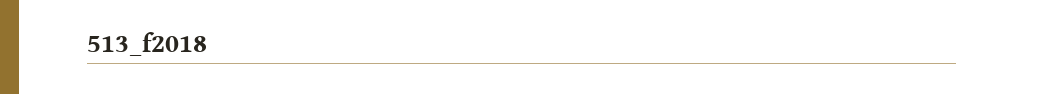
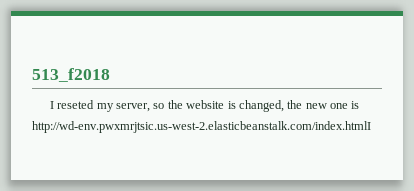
+ I reseted my server, so the website is changed, the new one is http://wd-env.pwxmrjtsic.us-west-2.elasticbeanstalk.com/index.htmlI

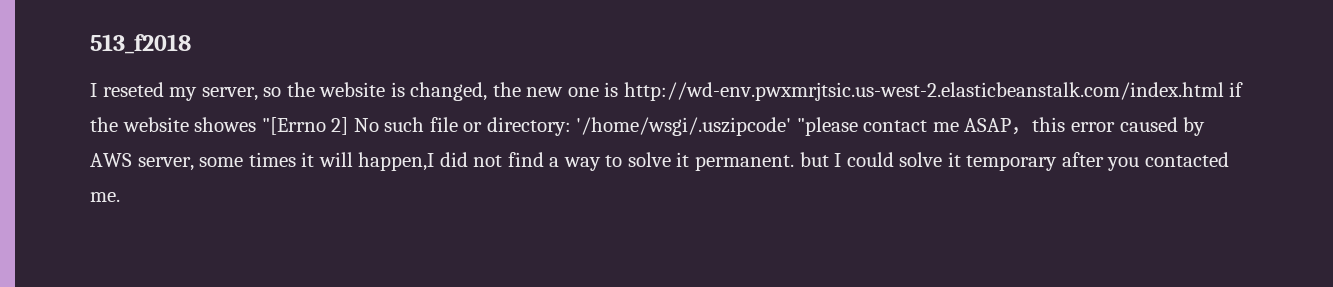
- I reseted my server, so the website is changed, the new one is http://wd-env.pwxmrjtsic.us-west-2.elasticbeanstalk.com/index.htmlI
+ I reseted my server, so the website is changed, the new one is http://wd-env.pwxmrjtsic.us-west-2.elasticbeanstalk.com/index.html if the website showes "[Errno 2] No such file or directory: '/home/wsgi/.uszipcode' "please contact me ASAP，this error caused by AWS server, some times it will happen,I did not find a way to solve it permanent. but I could solve it temporary after you contacted me.

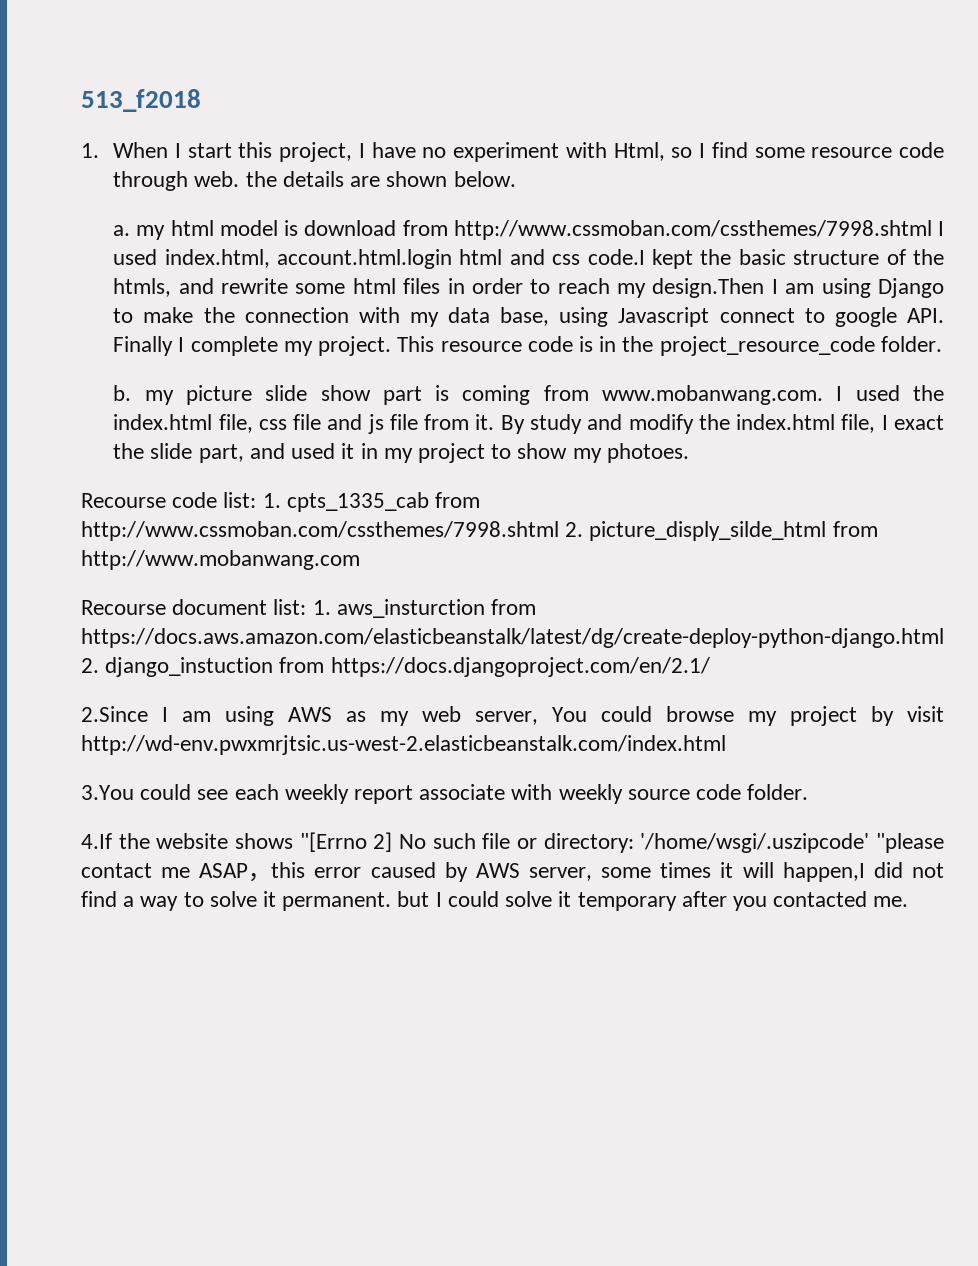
- I reseted my server, so the website is changed, the new one is http://wd-env.pwxmrjtsic.us-west-2.elasticbeanstalk.com/index.html if the website showes "[Errno 2] No such file or directory: '/home/wsgi/.uszipcode' "please contact me ASAP，this error caused by AWS server, some times it will happen,I did not find a way to solve it permanent. but I could solve it temporary after you contacted me.
+ 1. When I start this project, I have no experiment with Html, so I find some resource code through web. the details are shown below.
+ a. my html model is download from http://www.cssmoban.com/cssthemes/7998.shtml I used index.html, account.html.login html and css code.I kept the basic structure of the htmls, and rewrite some html files in order to reach my design.Then I am using Django to make the connection with my data base, using Javascript connect to google API. Finally I complete my project. This resource code is in the project_resource_code folder.
+ b. my picture slide show part is coming from www.mobanwang.com. I used the index.html file, css file and js file from it. By study and modify the index.html file, I exact the slide part, and used it in my project to show my photoes.
+ Recourse code list: 1. cpts_1335_cab from http://www.cssmoban.com/cssthemes/7998.shtml 2. picture_disply_silde_html from http://www.mobanwang.com
+ Recourse document list: 1. aws_insturction from https://docs.aws.amazon.com/elasticbeanstalk/latest/dg/create-deploy-python-django.html 2. django_instuction from https://docs.djangoproject.com/en/2.1/
+ 2.Since I am using AWS as my web server, You could browse my project by visit http://wd-env.pwxmrjtsic.us-west-2.elasticbeanstalk.com/index.html
+ 3.You could see each weekly report associate with weekly source code folder.
+ 4.If the website shows "[Errno 2] No such file or directory: '/home/wsgi/.uszipcode' "please contact me ASAP，this error caused by AWS server, some times it will happen,I did not find a way to solve it permanent. but I could solve it temporary after you contacted me.

